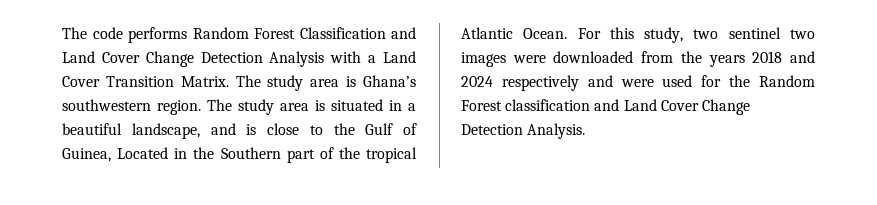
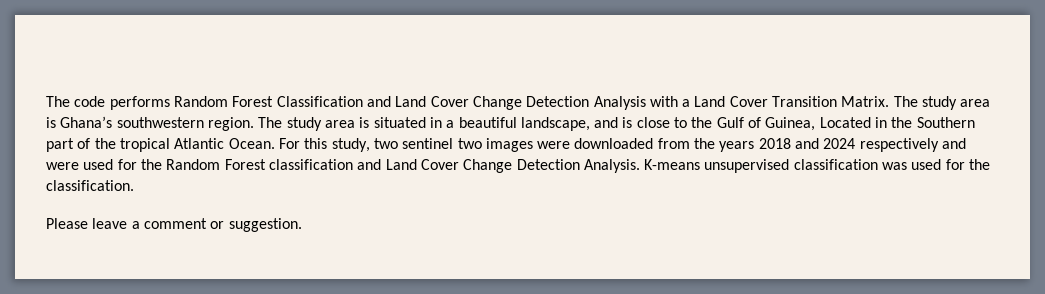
+ K-means unsupervised classification was used for the classification.
+ Please leave a comment or suggestion.

